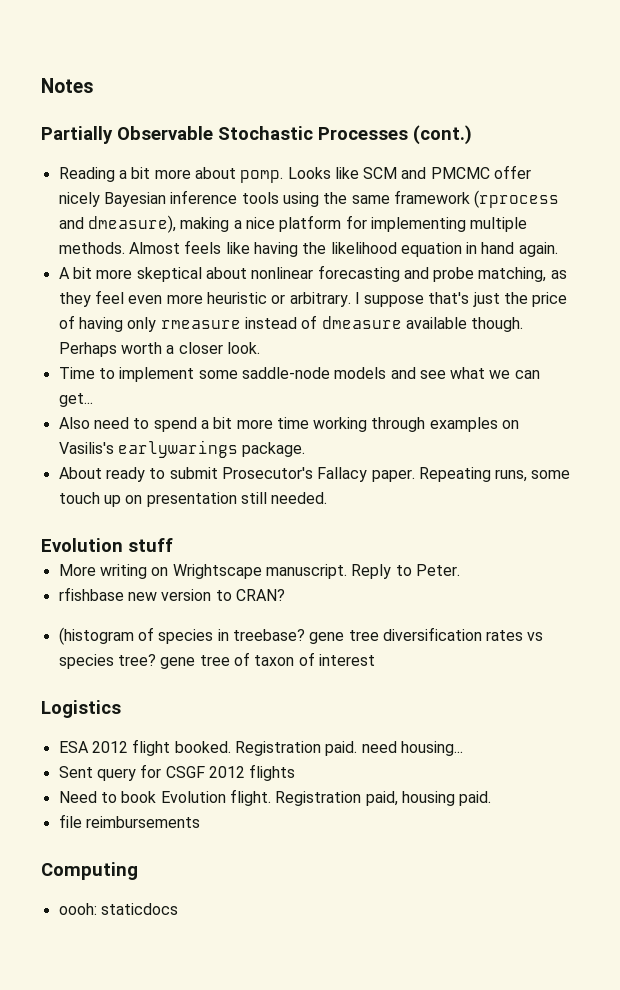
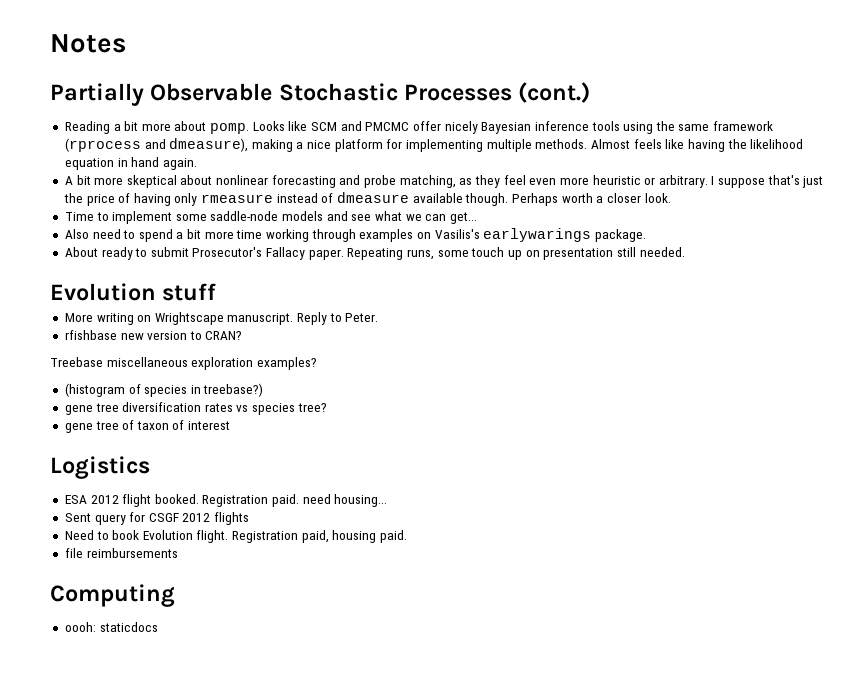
+ Treebase miscellaneous exploration examples?
- (histogram of species in treebase? gene tree diversification rates vs species tree? gene tree of taxon of interest
+ (histogram of species in treebase?)
+ gene tree diversification rates vs species tree?
+ gene tree of taxon of interest

